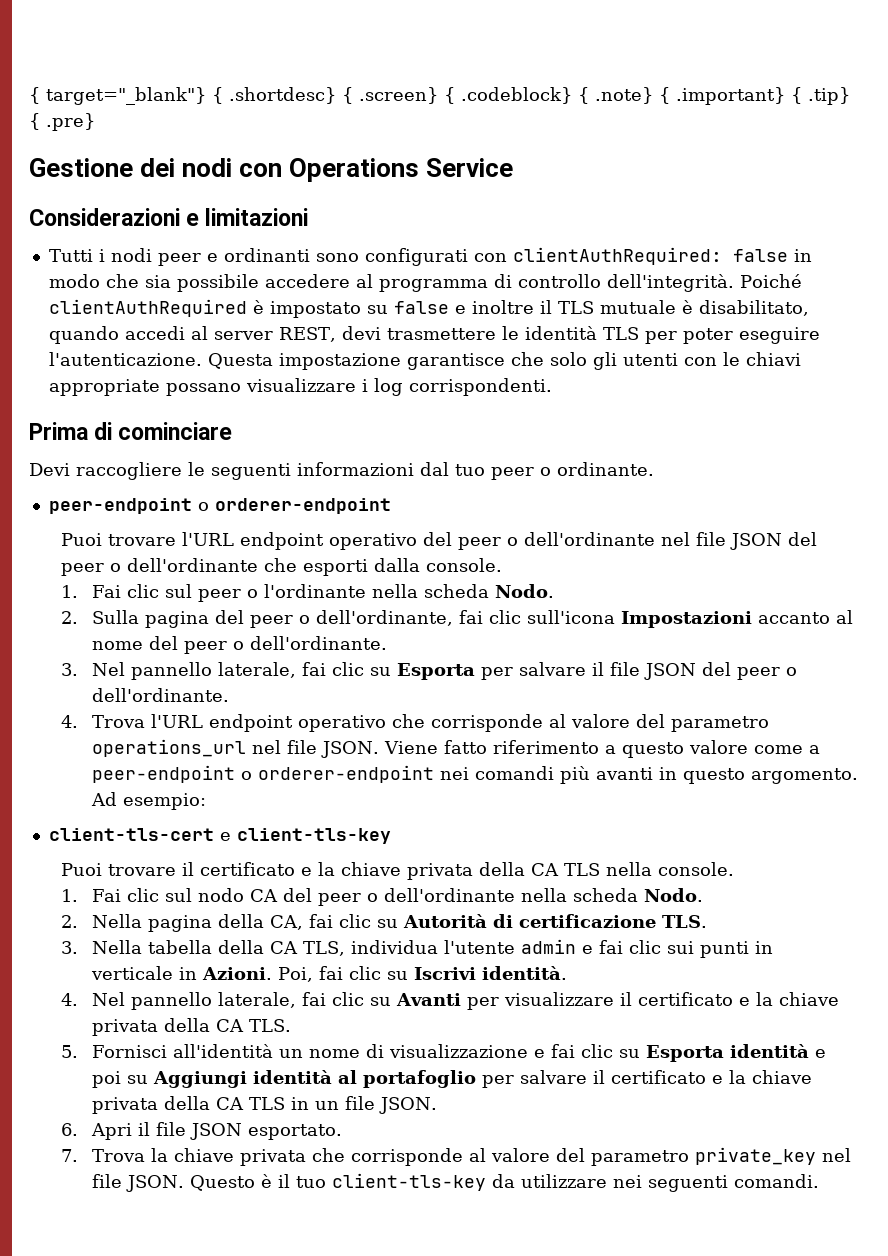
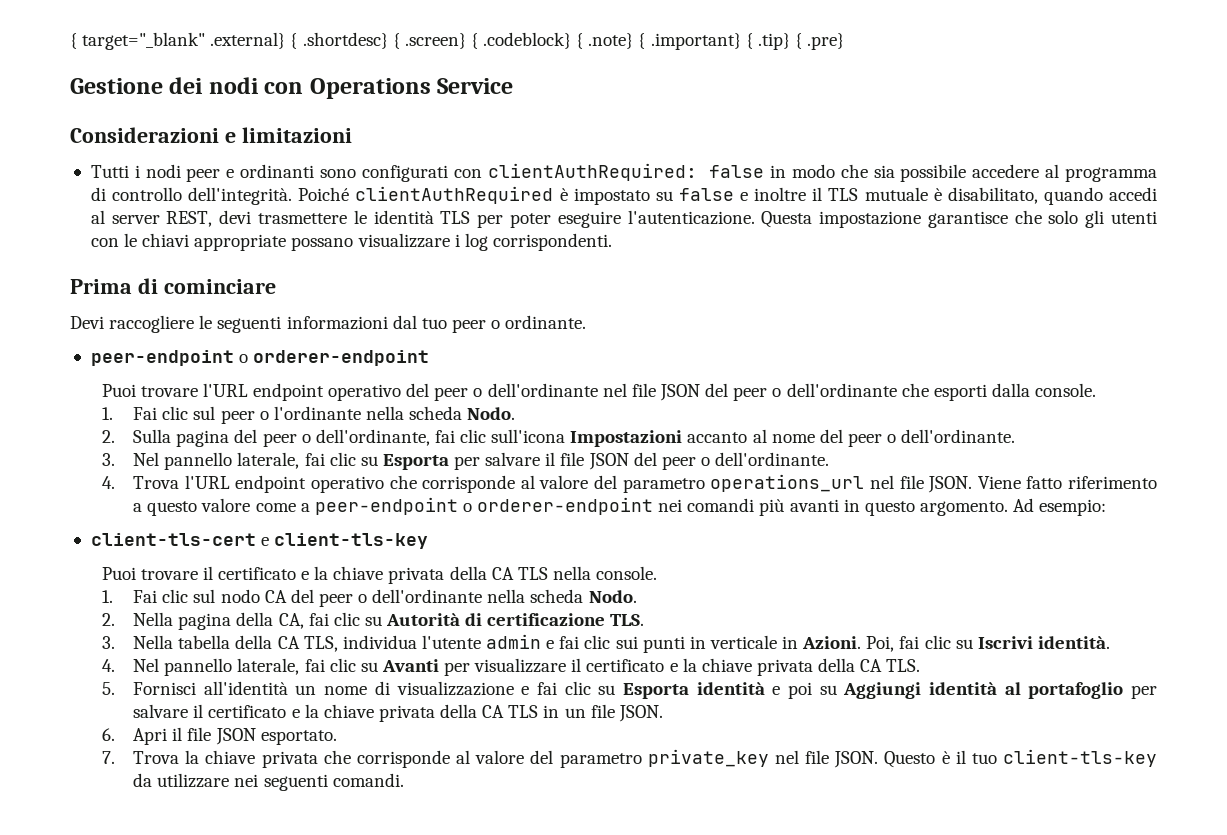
- { target="_blank"} { .shortdesc} { .screen} { .codeblock} { .note} { .important} { .tip} { .pre}
+ { target="_blank" .external} { .shortdesc} { .screen} { .codeblock} { .note} { .important} { .tip} { .pre}

